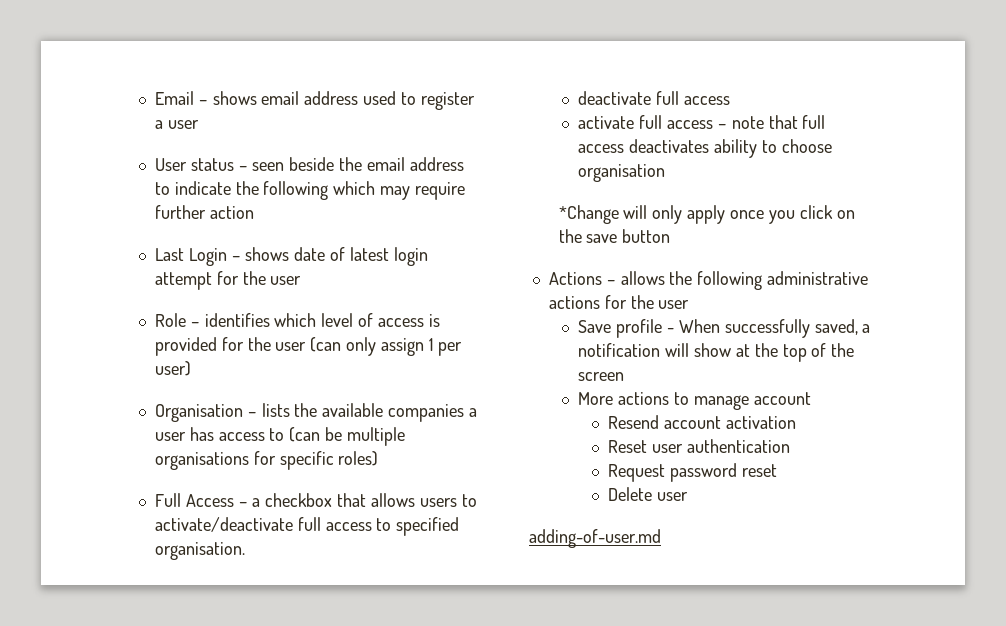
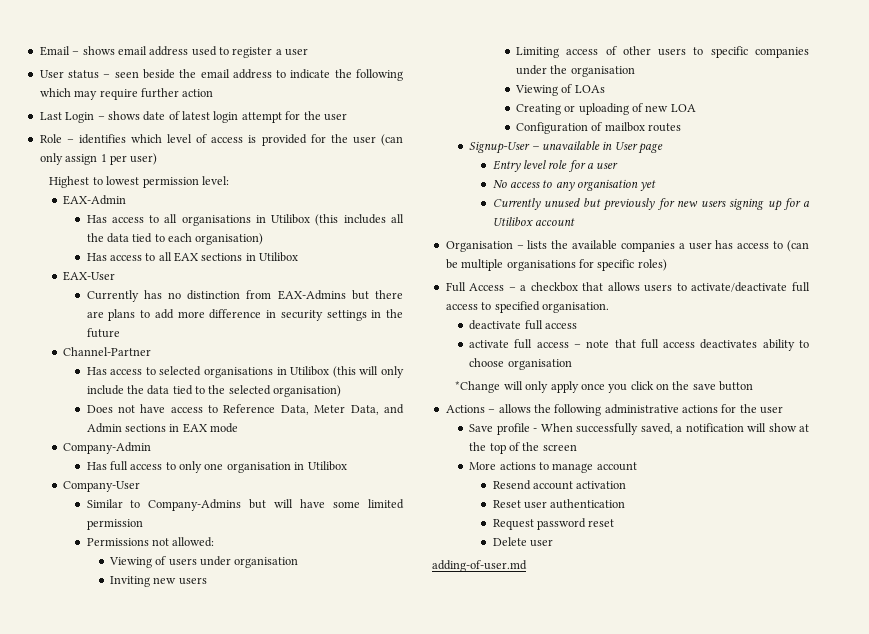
+ Highest to lowest permission level:
+ EAX-Admin
+ Has access to all organisations in Utilibox (this includes all the data tied to each organisation)
+ Has access to all EAX sections in Utilibox
+ EAX-User
+ Currently has no distinction from EAX-Admins but there are plans to add more difference in security settings in the future
+ Channel-Partner
+ Has access to selected organisations in Utilibox (this will only include the data tied to the selected organisation)
+ Does not have access to Reference Data, Meter Data, and Admin sections in EAX mode
+ Company-Admin
+ Has full access to only one organisation in Utilibox
+ Company-User
+ Similar to Company-Admins but will have some limited permission
+ Permissions not allowed:
+ Viewing of users under organisation
+ Inviting new users
+ Limiting access of other users to specific companies under the organisation
+ Viewing of LOAs
+ Creating or uploading of new LOA
+ Configuration of mailbox routes
+ Signup-User – unavailable in User page
+ Entry level role for a user
+ No access to any organisation yet
+ Currently unused but previously for new users signing up for a Utilibox account

